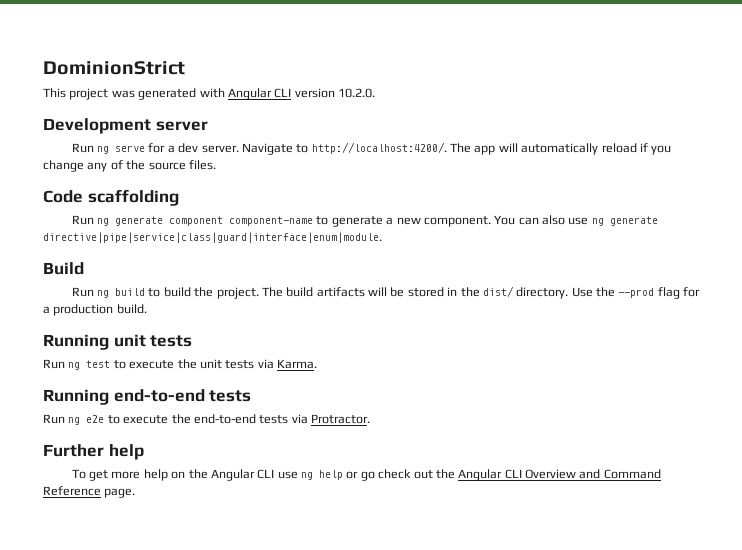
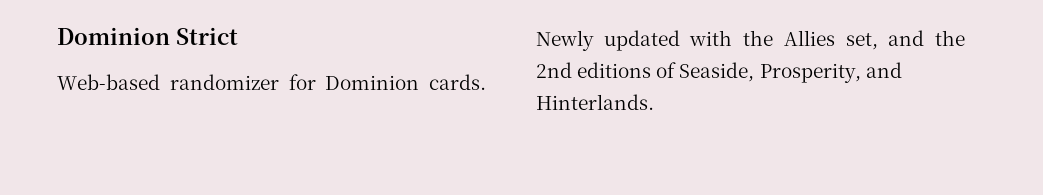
- DominionStrict
- This project was generated with Angular CLI version 10.2.0.
- Development server
- Run ng serve for a dev server. Navigate to http://localhost:4200/. The app will automatically reload if you change any of the source files.
- Code scaffolding
- Run ng generate component component-name to generate a new component. You can also use ng generate directive|pipe|service|class|guard|interface|enum|module.
- Build
- Run ng build to build the project. The build artifacts will be stored in the dist/ directory. Use the --prod flag for a production build.
- Running unit tests
- Run ng test to execute the unit tests via Karma.
- Running end-to-end tests
- Run ng e2e to execute the end-to-end tests via Protractor.
- Further help
- To get more help on the Angular CLI use ng help or go check out the Angular CLI Overview and Command Reference page.
+ Dominion Strict
+ Web-based randomizer for Dominion cards. Newly updated with the Allies set, and the 2nd editions of Seaside, Prosperity, and Hinterlands.

